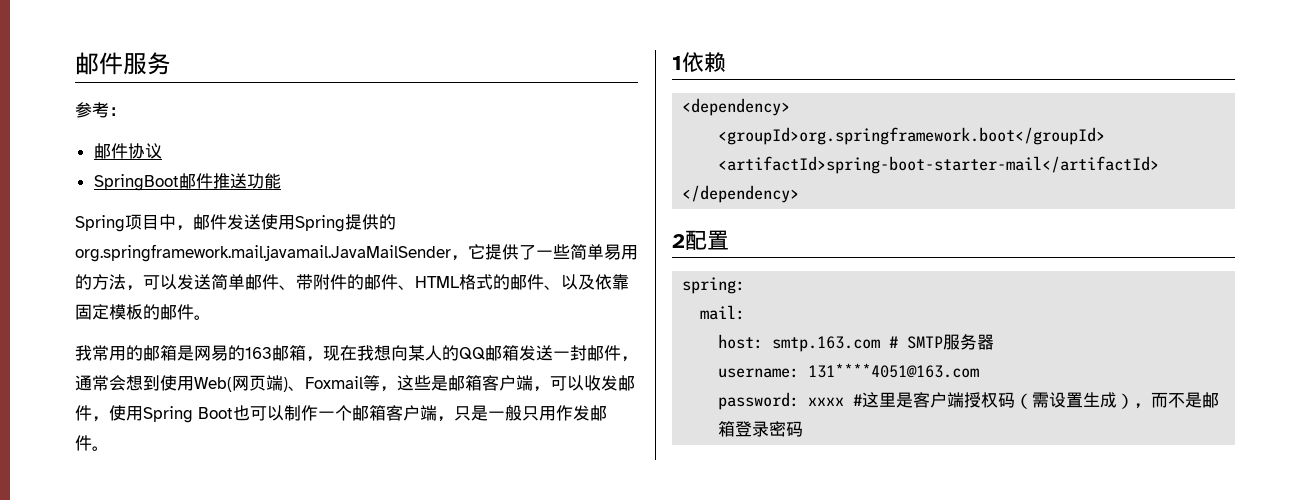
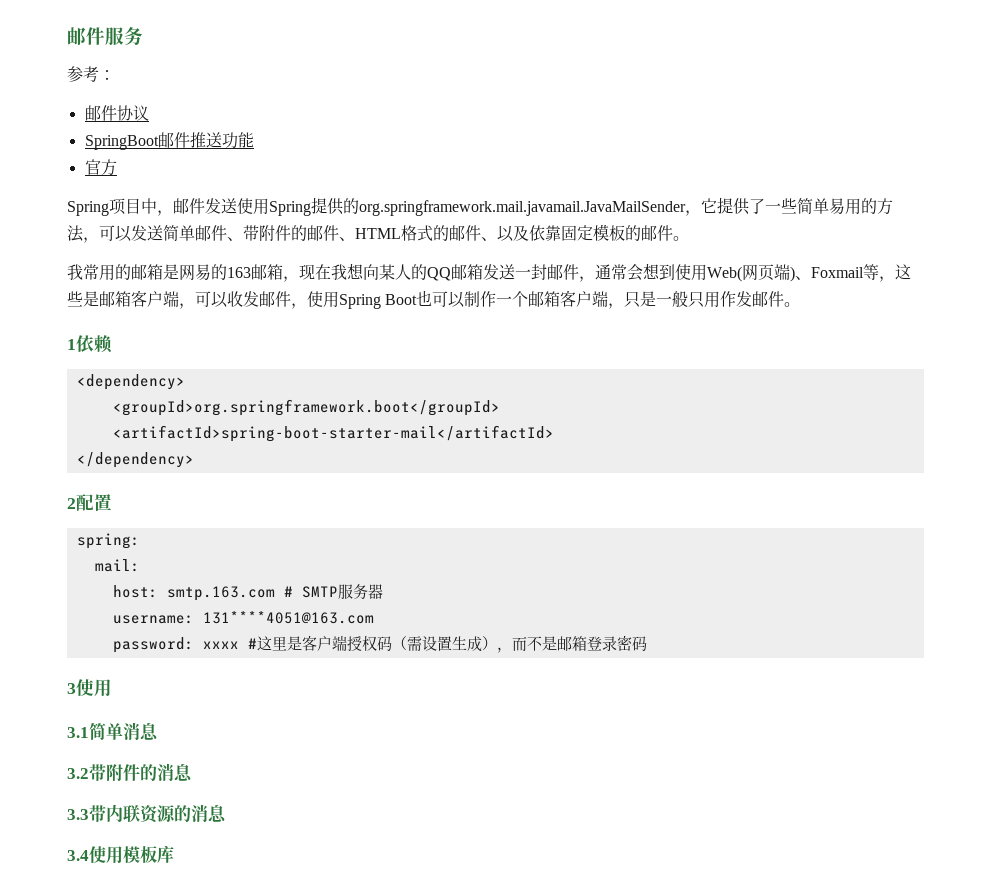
+ 官方
+ 3使用
+ 3.1简单消息
+ 3.2带附件的消息
+ 3.3带内联资源的消息
+ 3.4使用模板库

